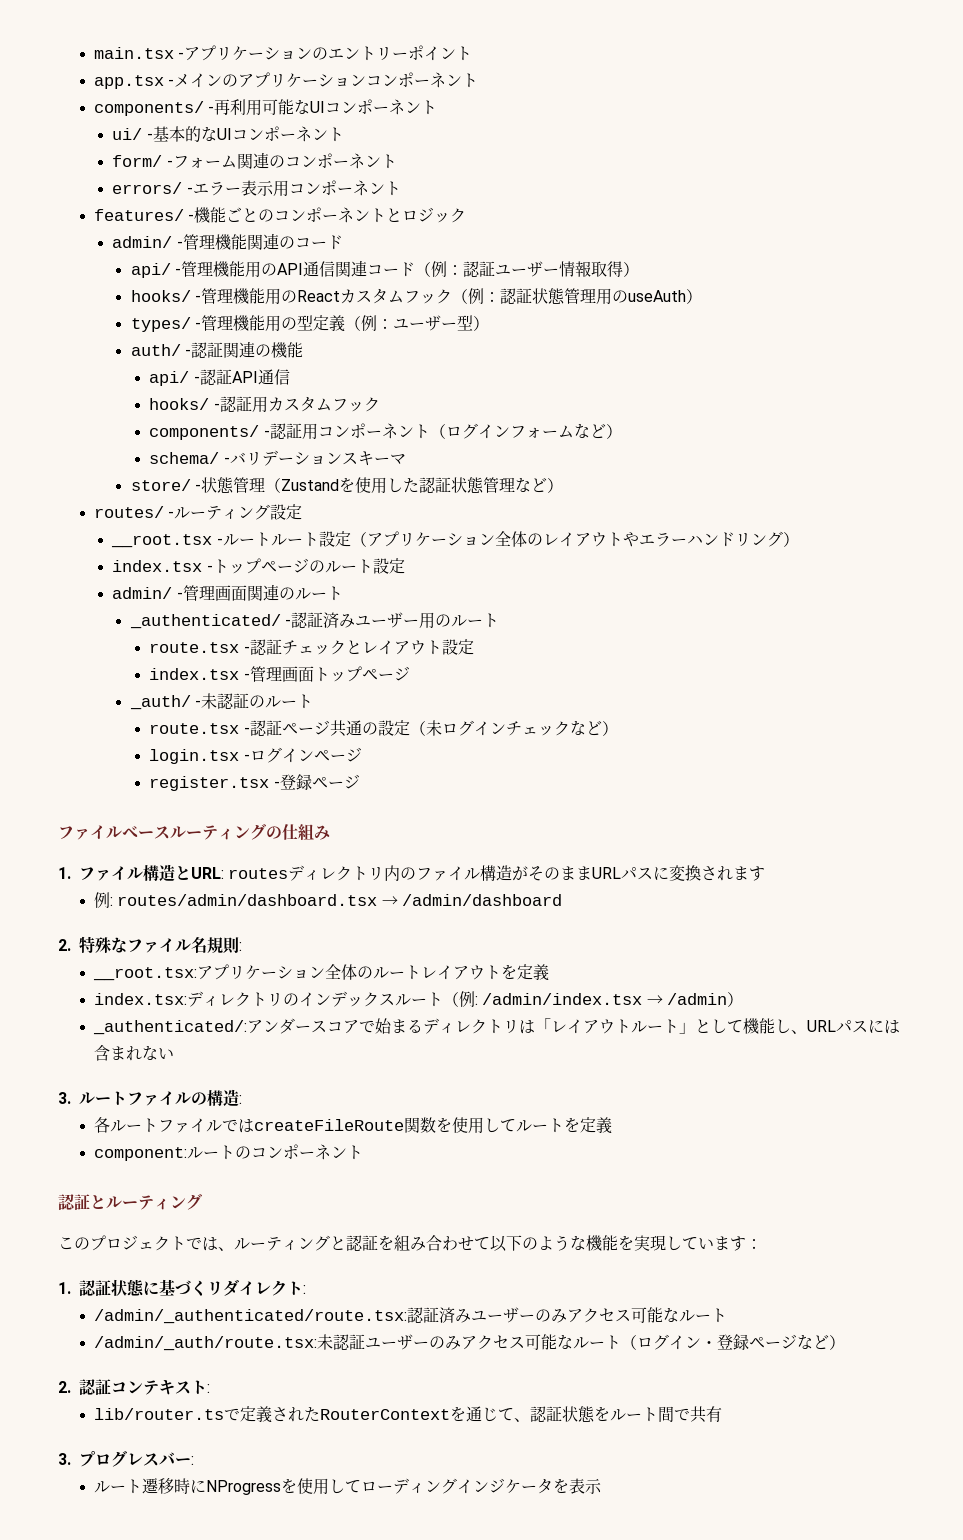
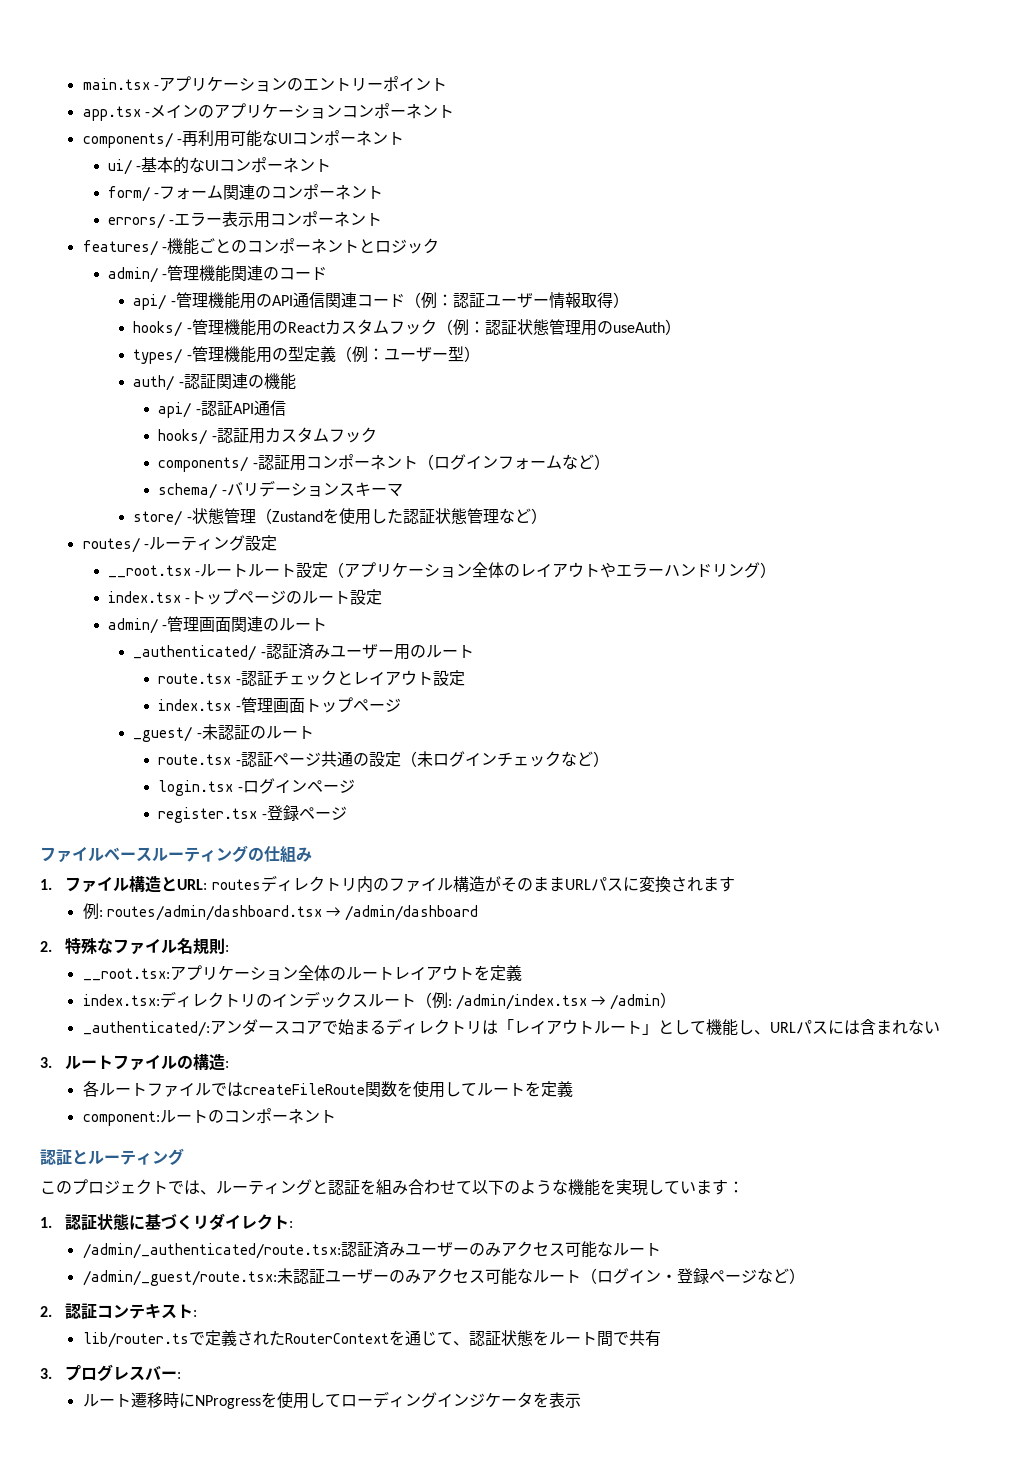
- _auth/ -未認証のルート
+ _guest/ -未認証のルート
- /admin/_auth/route.tsx:未認証ユーザーのみアクセス可能なルート（ログイン・登録ページなど）
+ /admin/_guest/route.tsx:未認証ユーザーのみアクセス可能なルート（ログイン・登録ページなど）

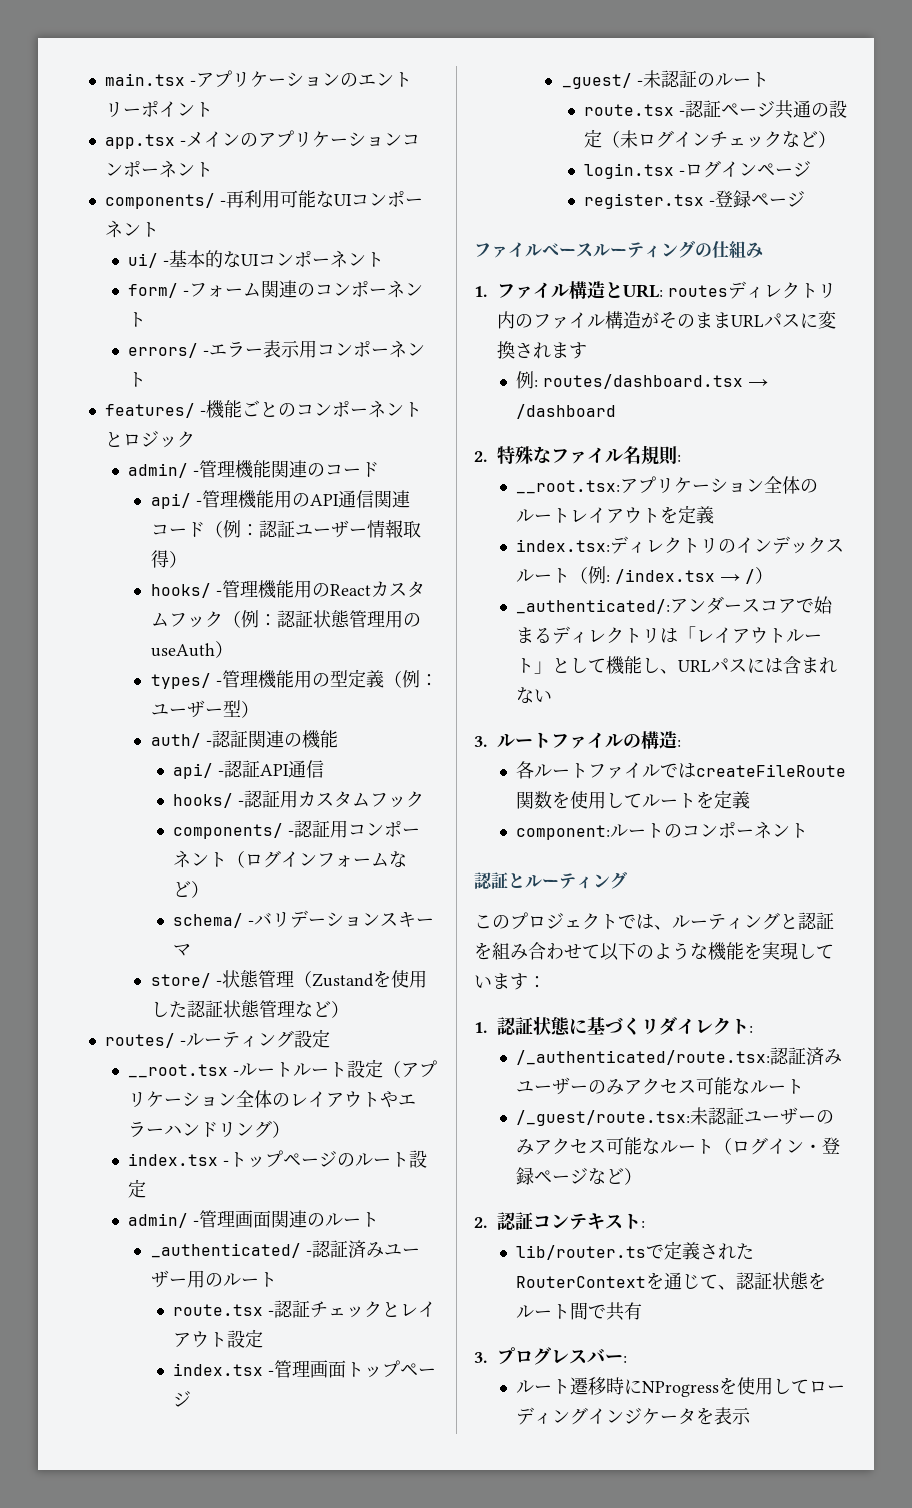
- 例: routes/admin/dashboard.tsx → /admin/dashboard
+ 例: routes/dashboard.tsx → /dashboard
- index.tsx:ディレクトリのインデックスルート（例: /admin/index.tsx → /admin）
+ index.tsx:ディレクトリのインデックスルート（例: /index.tsx → /）
- /admin/_authenticated/route.tsx:認証済みユーザーのみアクセス可能なルート
+ /_authenticated/route.tsx:認証済みユーザーのみアクセス可能なルート
- /admin/_guest/route.tsx:未認証ユーザーのみアクセス可能なルート（ログイン・登録ページなど）
+ /_guest/route.tsx:未認証ユーザーのみアクセス可能なルート（ログイン・登録ページなど）

